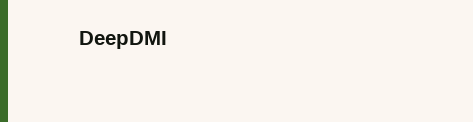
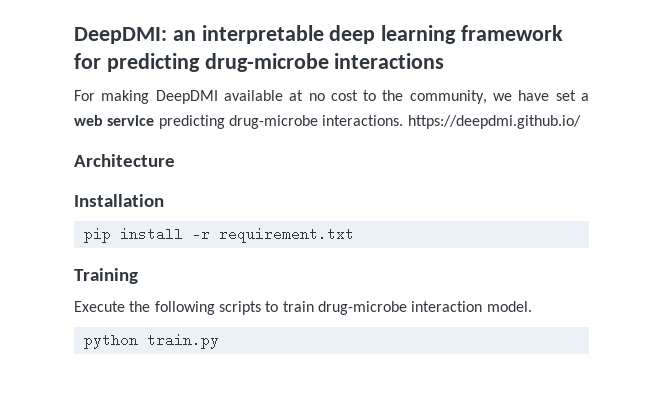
- DeepDMI
+ DeepDMI: an interpretable deep learning framework for predicting drug-microbe interactions
+ For making DeepDMI available at no cost to the community, we have set a web service predicting drug-microbe interactions. https://deepdmi.github.io/
+ Architecture
+ Installation
+ pip install -r requirement.txt
+ Training
+ Execute the following scripts to train drug-microbe interaction model.
+ python train.py

